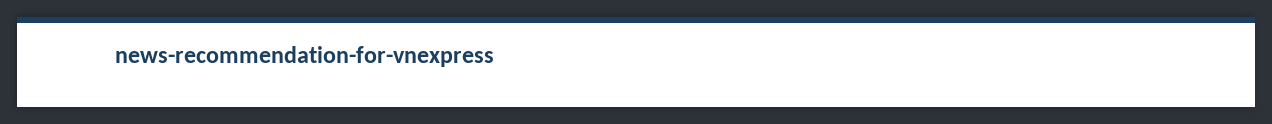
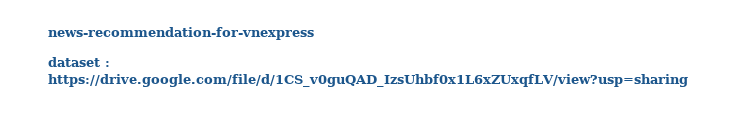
+ dataset : https://drive.google.com/file/d/1CS_v0guQAD_IzsUhbf0x1L6xZUxqfLV/view?usp=sharing

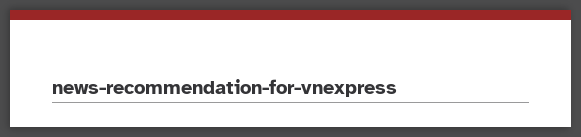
- dataset : https://drive.google.com/file/d/1CS_v0guQAD_IzsUhbf0x1L6xZUxqfLV/view?usp=sharing

